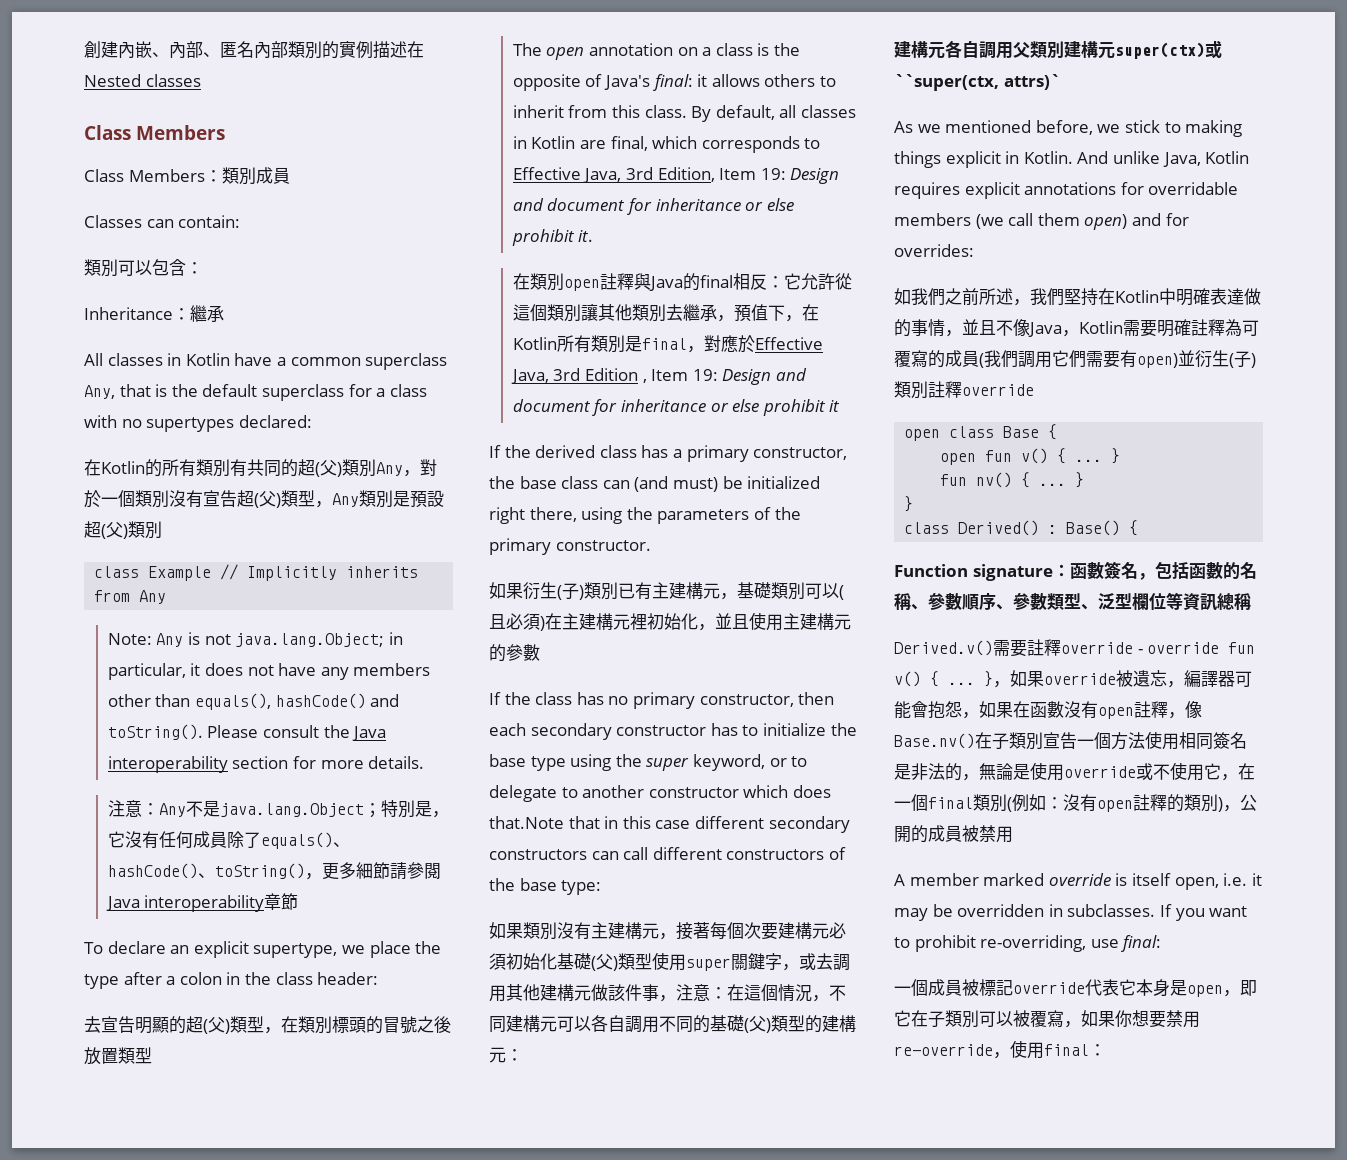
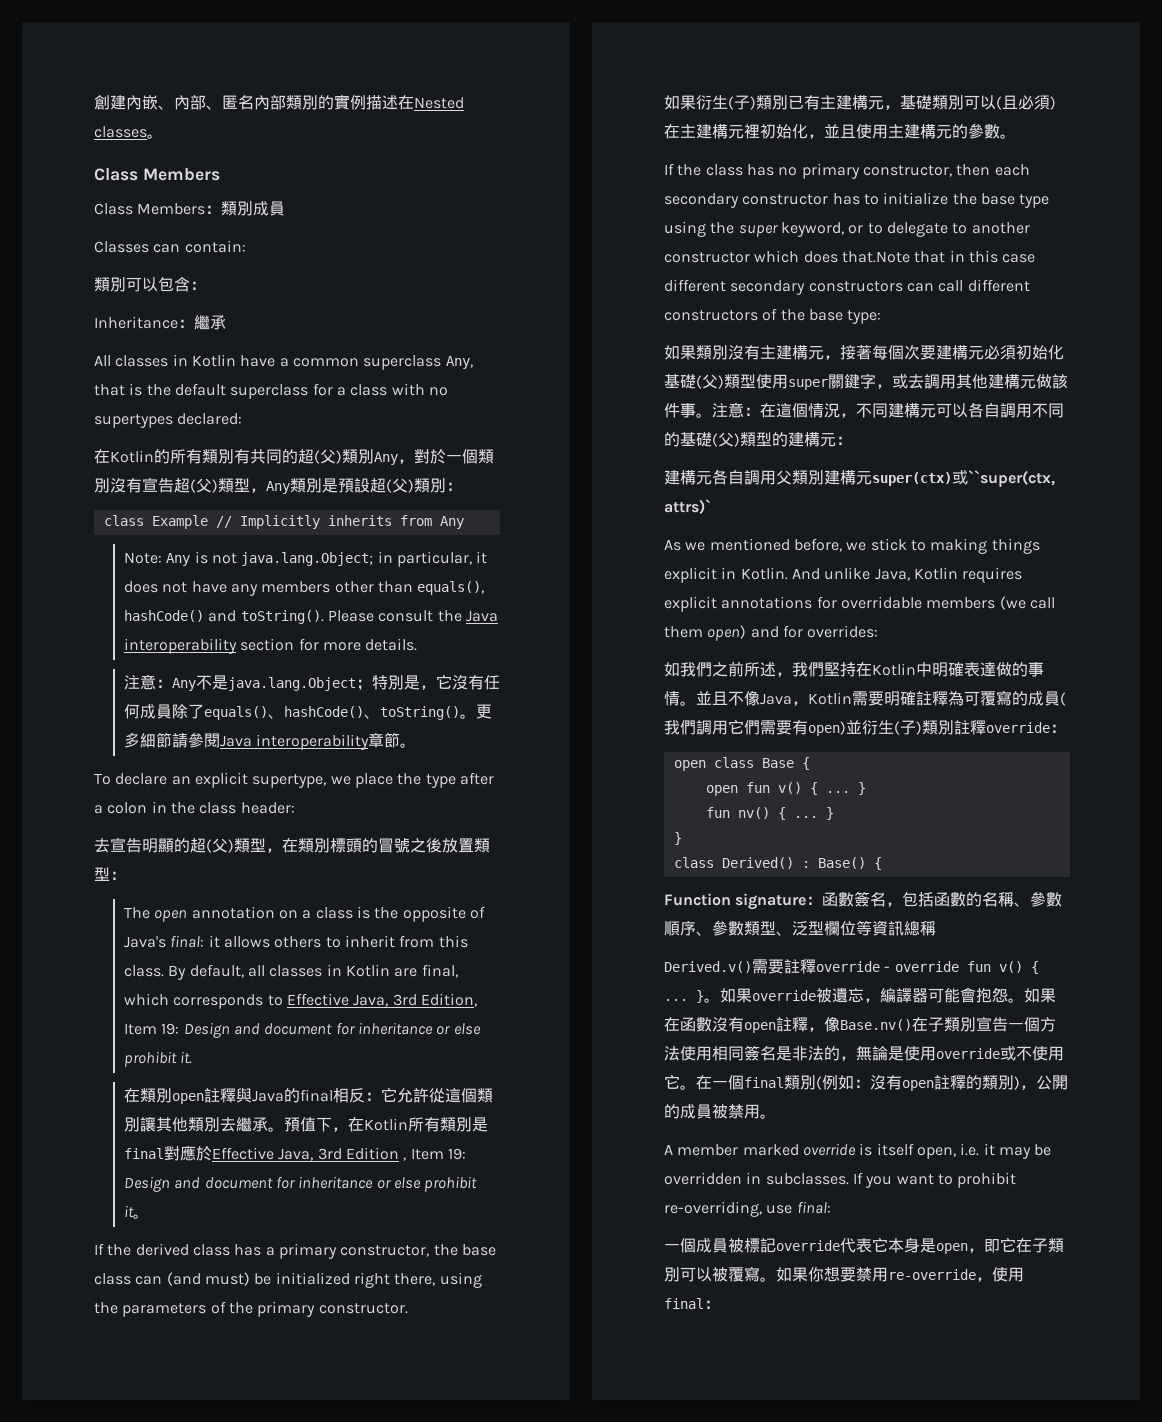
- 創建內嵌、內部、匿名內部類別的實例描述在Nested classes
+ 創建內嵌、內部、匿名內部類別的實例描述在Nested classes。
- 在Kotlin的所有類別有共同的超(父)類別Any，對於一個類別沒有宣告超(父)類型，Any類別是預設超(父)類別
+ 在Kotlin的所有類別有共同的超(父)類別Any，對於一個類別沒有宣告超(父)類型，Any類別是預設超(父)類別：
- 注意：Any不是java.lang.Object；特別是，它沒有任何成員除了equals()、hashCode()、toString()，更多細節請參閱Java interoperability章節
+ 注意：Any不是java.lang.Object；特別是，它沒有任何成員除了equals()、hashCode()、toString()。更多細節請參閱Java interoperability章節。
- 去宣告明顯的超(父)類型，在類別標頭的冒號之後放置類型
+ 去宣告明顯的超(父)類型，在類別標頭的冒號之後放置類型：
- 在類別open註釋與Java的final相反：它允許從這個類別讓其他類別去繼承，預值下，在Kotlin所有類別是final，對應於Effective Java, 3rd Edition , Item 19: Design and document for inheritance or else prohibit it
+ 在類別open註釋與Java的final相反：它允許從這個類別讓其他類別去繼承。預值下，在Kotlin所有類別是final對應於Effective Java, 3rd Edition , Item 19: Design and document for inheritance or else prohibit it。
- 如果衍生(子)類別已有主建構元，基礎類別可以(且必須)在主建構元裡初始化，並且使用主建構元的參數
+ 如果衍生(子)類別已有主建構元，基礎類別可以(且必須)在主建構元裡初始化，並且使用主建構元的參數。
- 如果類別沒有主建構元，接著每個次要建構元必須初始化基礎(父)類型使用super關鍵字，或去調用其他建構元做該件事，注意：在這個情況，不同建構元可以各自調用不同的基礎(父)類型的建構元：
+ 如果類別沒有主建構元，接著每個次要建構元必須初始化基礎(父)類型使用super關鍵字，或去調用其他建構元做該件事。注意：在這個情況，不同建構元可以各自調用不同的基礎(父)類型的建構元：
- 如我們之前所述，我們堅持在Kotlin中明確表達做的事情，並且不像Java，Kotlin需要明確註釋為可覆寫的成員(我們調用它們需要有open)並衍生(子)類別註釋override
+ 如我們之前所述，我們堅持在Kotlin中明確表達做的事情。並且不像Java，Kotlin需要明確註釋為可覆寫的成員(我們調用它們需要有open)並衍生(子)類別註釋override：
- }，如果override被遺忘，編譯器可能會抱怨，如果在函數沒有open註釋，像Base.nv()在子類別宣告一個方法使用相同簽名是非法的，無論是使用override或不使用它，在一個final類別(例如：沒有open註釋的類別)，公開的成員被禁用
+ }。如果override被遺忘，編譯器可能會抱怨。如果在函數沒有open註釋，像Base.nv()在子類別宣告一個方法使用相同簽名是非法的，無論是使用override或不使用它。在一個final類別(例如：沒有open註釋的類別)，公開的成員被禁用。
- 一個成員被標記override代表它本身是open，即它在子類別可以被覆寫，如果你想要禁用re-override，使用final：
+ 一個成員被標記override代表它本身是open，即它在子類別可以被覆寫。如果你想要禁用re-override，使用final：

